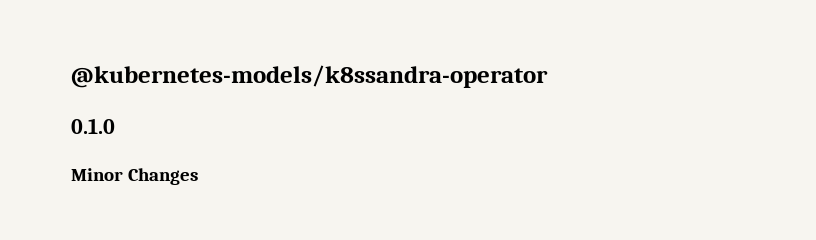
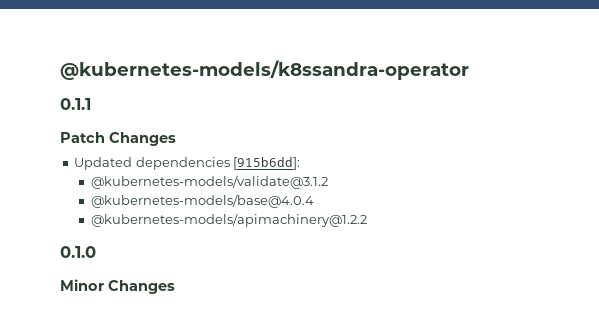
+ 0.1.1
+ Patch Changes
+ Updated dependencies [915b6dd]:
+ @kubernetes-models/validate@3.1.2
+ @kubernetes-models/base@4.0.4
+ @kubernetes-models/apimachinery@1.2.2

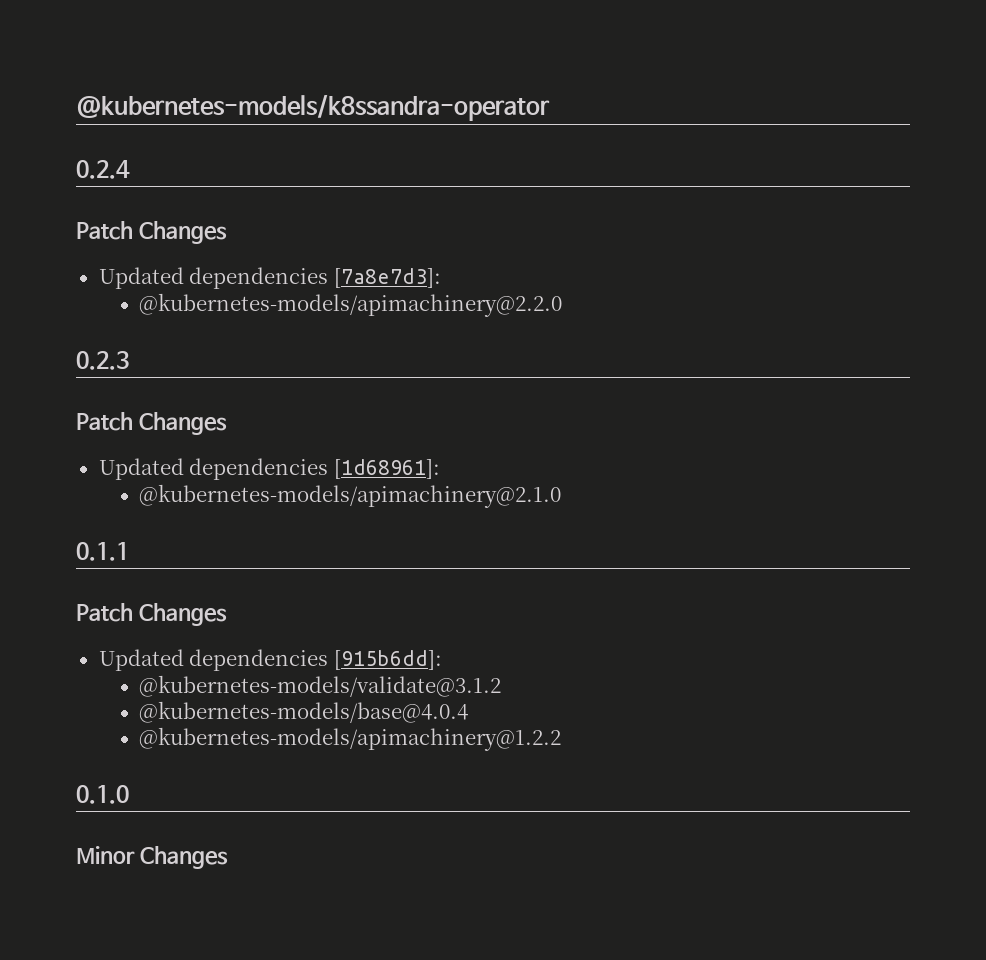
+ 0.2.4
+ Patch Changes
+ Updated dependencies [7a8e7d3]:
+ @kubernetes-models/apimachinery@2.2.0
+ 0.2.3
+ Patch Changes
+ Updated dependencies [1d68961]:
+ @kubernetes-models/apimachinery@2.1.0

